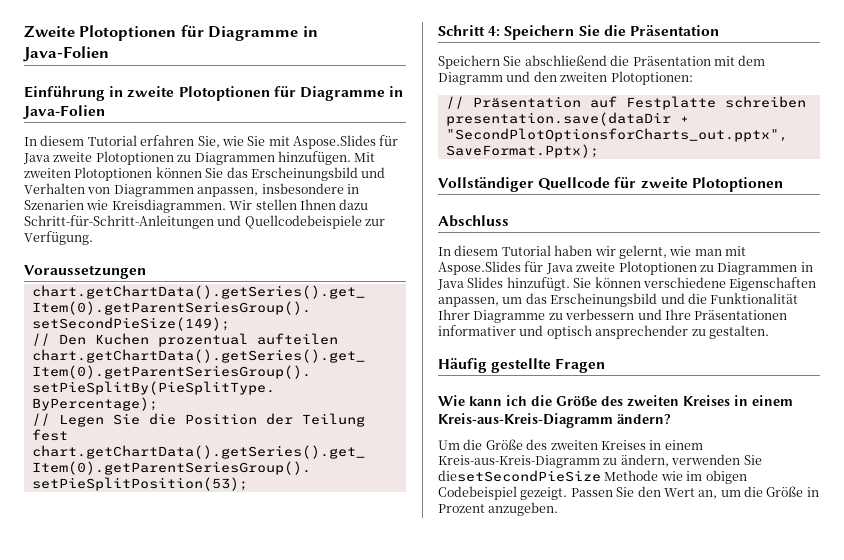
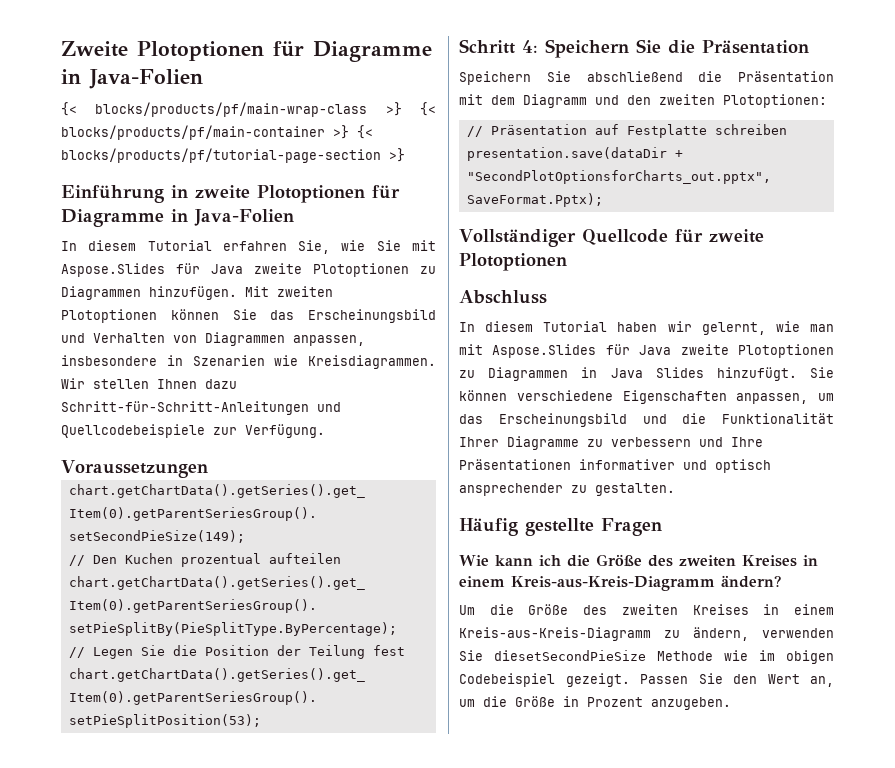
+ {< blocks/products/pf/main-wrap-class >} {< blocks/products/pf/main-container >} {< blocks/products/pf/tutorial-page-section >}

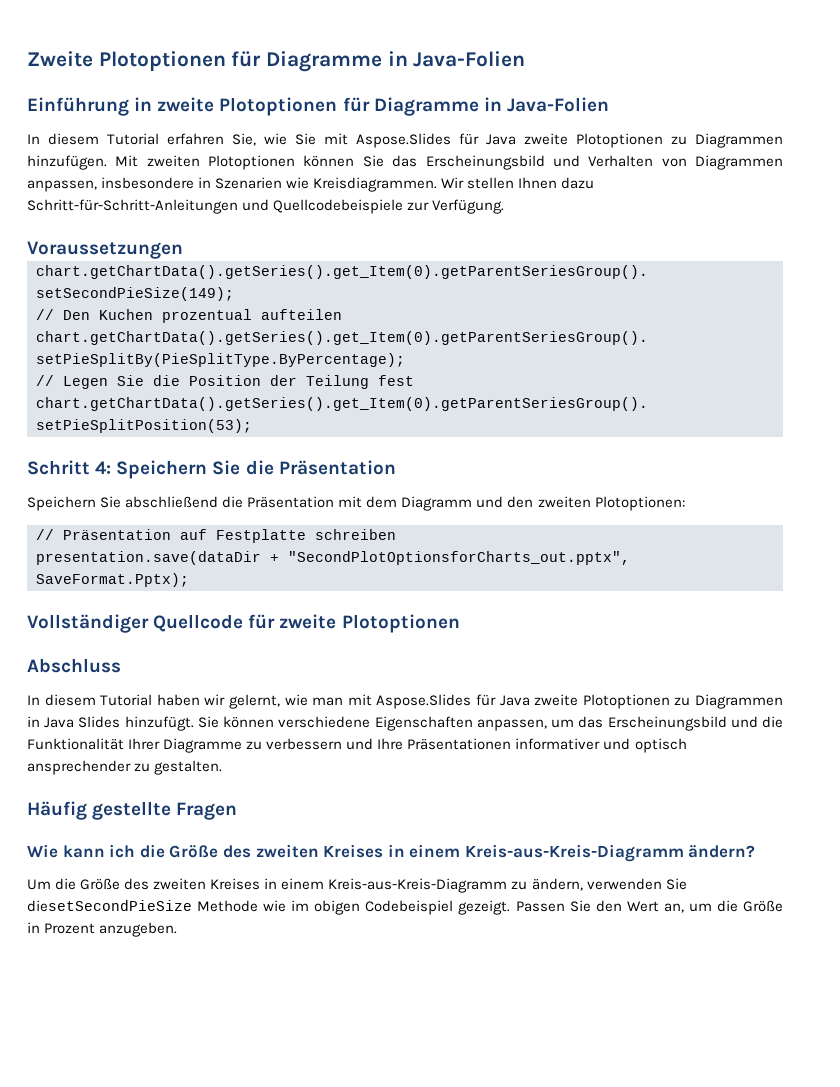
- {< blocks/products/pf/main-wrap-class >} {< blocks/products/pf/main-container >} {< blocks/products/pf/tutorial-page-section >}

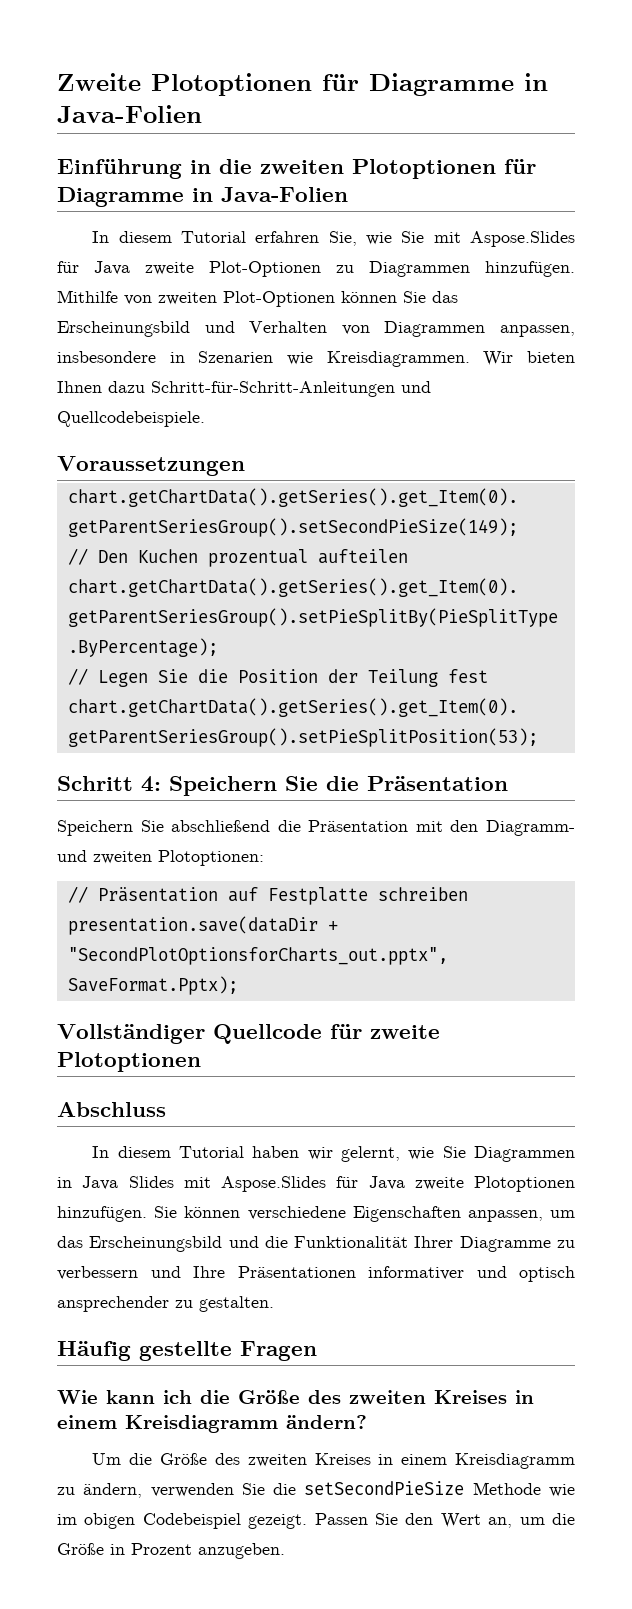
- Einführung in zweite Plotoptionen für Diagramme in Java-Folien
+ Einführung in die zweiten Plotoptionen für Diagramme in Java-Folien
- In diesem Tutorial erfahren Sie, wie Sie mit Aspose.Slides für Java zweite Plotoptionen zu Diagrammen hinzufügen.
+ In diesem Tutorial erfahren Sie, wie Sie mit Aspose.Slides für Java zweite Plot-Optionen zu Diagrammen hinzufügen.
- Mit zweiten Plotoptionen können Sie das Erscheinungsbild und Verhalten von Diagrammen anpassen, insbesondere in Szenarien wie Kreisdiagrammen.
+ Mithilfe von zweiten Plot-Optionen können Sie das Erscheinungsbild und Verhalten von Diagrammen anpassen, insbesondere in Szenarien wie Kreisdiagrammen.
- Wir stellen Ihnen dazu Schritt-für-Schritt-Anleitungen und Quellcodebeispiele zur Verfügung.
+ Wir bieten Ihnen dazu Schritt-für-Schritt-Anleitungen und Quellcodebeispiele.
- Speichern Sie abschließend die Präsentation mit dem Diagramm und den zweiten Plotoptionen:
+ Speichern Sie abschließend die Präsentation mit den Diagramm- und zweiten Plotoptionen:
- In diesem Tutorial haben wir gelernt, wie man mit Aspose.Slides für Java zweite Plotoptionen zu Diagrammen in Java Slides hinzufügt.
+ In diesem Tutorial haben wir gelernt, wie Sie Diagrammen in Java Slides mit Aspose.Slides für Java zweite Plotoptionen hinzufügen.
- Wie kann ich die Größe des zweiten Kreises in einem Kreis-aus-Kreis-Diagramm ändern?
+ Wie kann ich die Größe des zweiten Kreises in einem Kreisdiagramm ändern?
- Um die Größe des zweiten Kreises in einem Kreis-aus-Kreis-Diagramm zu ändern, verwenden Sie diesetSecondPieSize Methode wie im obigen Codebeispiel gezeigt.
+ Um die Größe des zweiten Kreises in einem Kreisdiagramm zu ändern, verwenden Sie die setSecondPieSize Methode wie im obigen Codebeispiel gezeigt.

